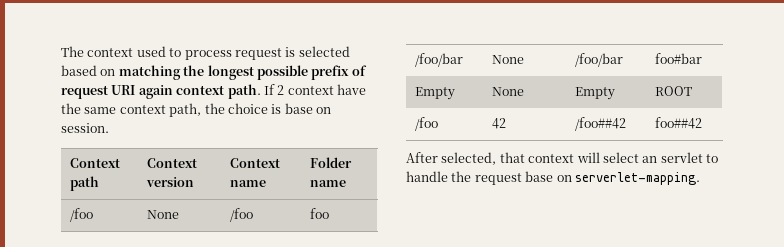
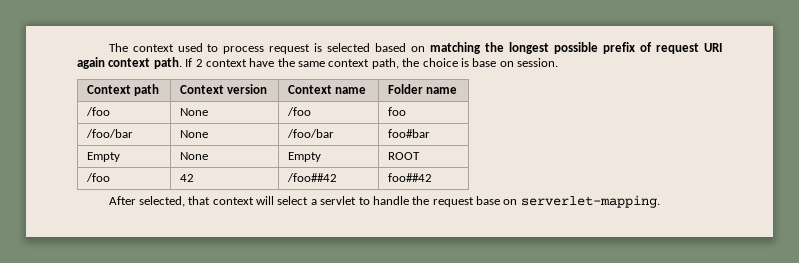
- After selected, that context will select an servlet to handle the request base on serverlet-mapping.
+ After selected, that context will select a servlet to handle the request base on serverlet-mapping.

